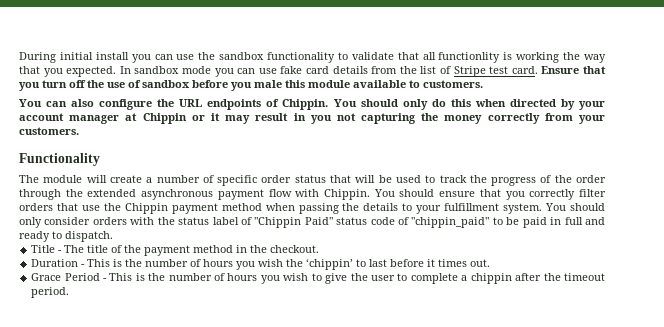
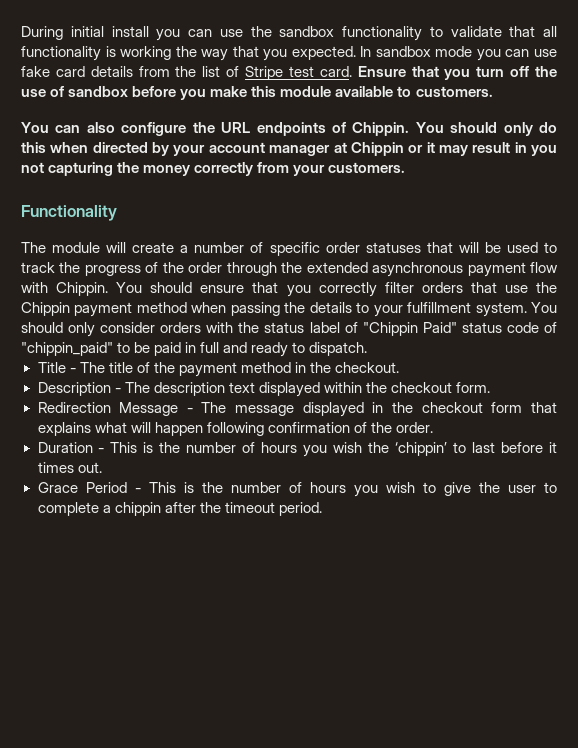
- During initial install you can use the sandbox functionality to validate that all functionlity is working the way that you expected.
+ During initial install you can use the sandbox functionality to validate that all functionality is working the way that you expected.
- Ensure that you turn off the use of sandbox before you male this module available to customers.
+ Ensure that you turn off the use of sandbox before you make this module available to customers.
- The module will create a number of specific order status that will be used to track the progress of the order through the extended asynchronous payment flow with Chippin.
+ The module will create a number of specific order statuses that will be used to track the progress of the order through the extended asynchronous payment flow with Chippin.
+ Description - The description text displayed within the checkout form.
+ Redirection Message - The message displayed in the checkout form that explains what will happen following confirmation of the order.

